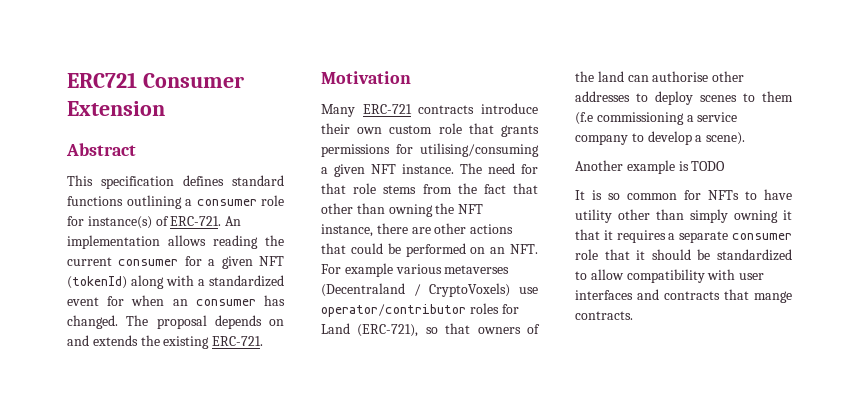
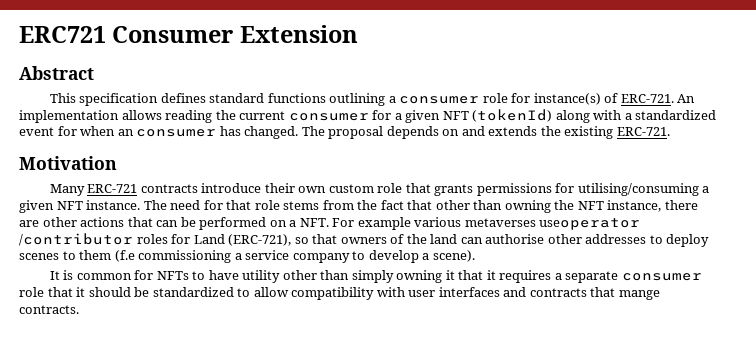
- The need for that role stems from the fact that other than owning the NFT instance, there are other actions that could be performed on an NFT. For example various metaverses (Decentraland / CryptoVoxels) use operator/contributor roles for Land (ERC-721), so that owners of the land can authorise other addresses to deploy scenes to them (f.e commissioning a service company to develop a scene).
+ The need for that role stems from the fact that other than owning the NFT instance, there are other actions that can be performed on a NFT. For example various metaverses useoperator /contributor roles for Land (ERC-721), so that owners of the land can authorise other addresses to deploy scenes to them (f.e commissioning a service company to develop a scene).
- Another example is TODO
- It is so common for NFTs to have utility other than simply owning it that it requires a separate consumer role that it should be standardized to allow compatibility with user interfaces and contracts that mange contracts.
+ It is common for NFTs to have utility other than simply owning it that it requires a separate consumer role that it should be standardized to allow compatibility with user interfaces and contracts that mange contracts.

